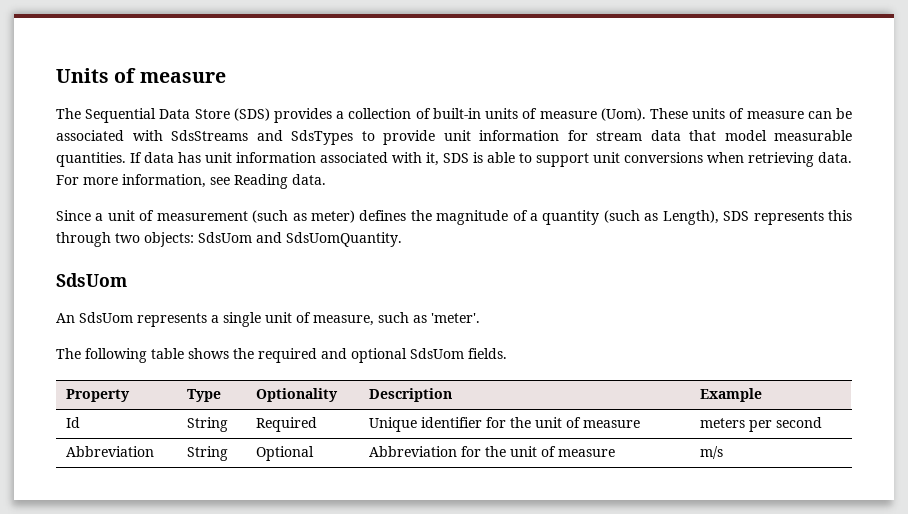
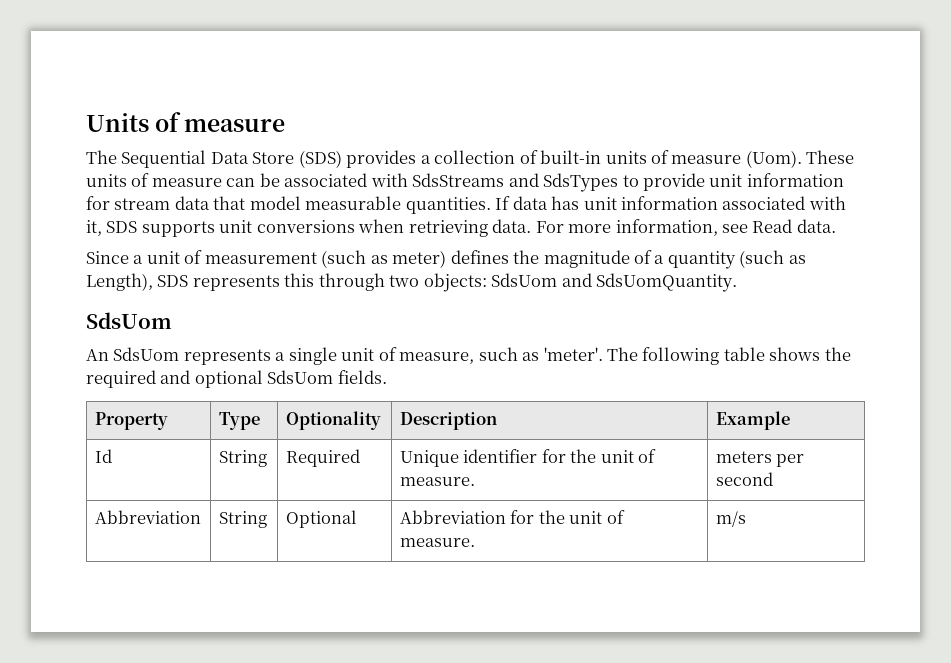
- If data has unit information associated with it, SDS is able to support unit conversions when retrieving data.
+ If data has unit information associated with it, SDS supports unit conversions when retrieving data.
- For more information, see Reading data.
+ For more information, see Read data.
- An SdsUom represents a single unit of measure, such as 'meter'.
- The following table shows the required and optional SdsUom fields.
+ An SdsUom represents a single unit of measure, such as 'meter'. The following table shows the required and optional SdsUom fields.
- Id | String | Required | Unique identifier for the unit of measure | meters per second
+ Id | String | Required | Unique identifier for the unit of measure. | meters per second
- Abbreviation | String | Optional | Abbreviation for the unit of measure | m/s
+ Abbreviation | String | Optional | Abbreviation for the unit of measure. | m/s

